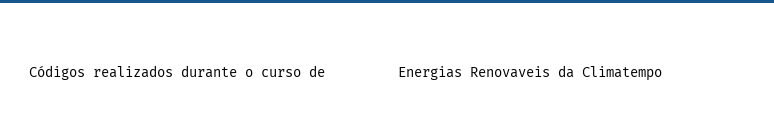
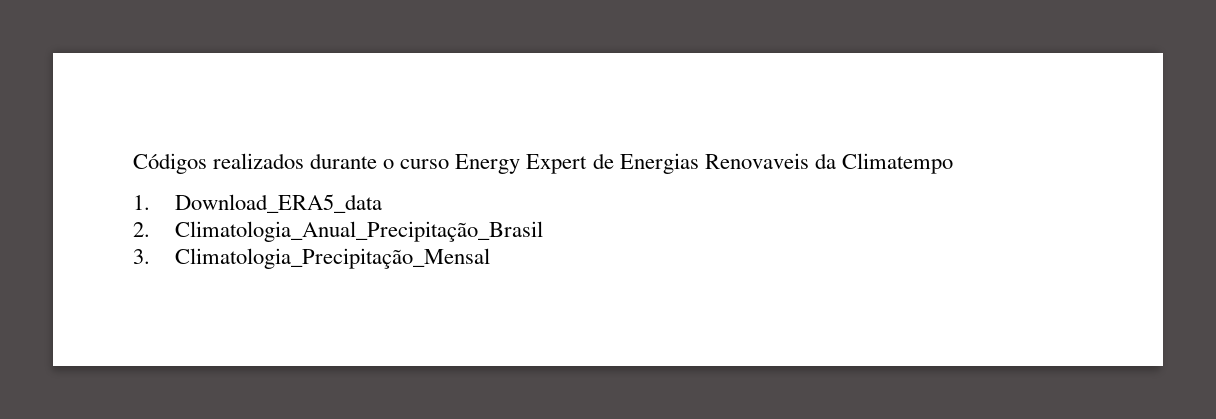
- Códigos realizados durante o curso de Energias Renovaveis da Climatempo
+ Códigos realizados durante o curso Energy Expert de Energias Renovaveis da Climatempo
+ 1. Download_ERA5_data
+ 2. Climatologia_Anual_Precipitação_Brasil
+ 3. Climatologia_Precipitação_Mensal

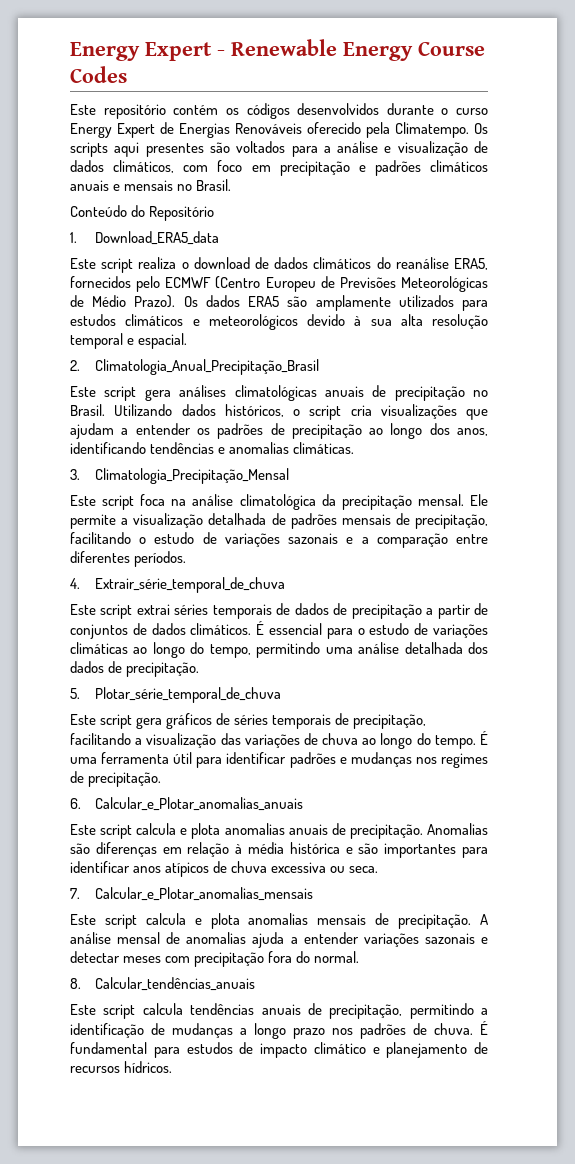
- Códigos realizados durante o curso Energy Expert de Energias Renovaveis da Climatempo
+ Energy Expert - Renewable Energy Course Codes
+ Este repositório contém os códigos desenvolvidos durante o curso Energy Expert de Energias Renováveis oferecido pela Climatempo. Os scripts aqui presentes são voltados para a análise e visualização de dados climáticos, com foco em precipitação e padrões climáticos anuais e mensais no Brasil.
+ Conteúdo do Repositório
  1. Download_ERA5_data
+ Este script realiza o download de dados climáticos do reanálise ERA5, fornecidos pelo ECMWF (Centro Europeu de Previsões Meteorológicas de Médio Prazo). Os dados ERA5 são amplamente utilizados para estudos climáticos e meteorológicos devido à sua alta resolução temporal e espacial.
  2. Climatologia_Anual_Precipitação_Brasil
+ Este script gera análises climatológicas anuais de precipitação no Brasil. Utilizando dados históricos, o script cria visualizações que ajudam a entender os padrões de precipitação ao longo dos anos, identificando tendências e anomalias climáticas.
  3. Climatologia_Precipitação_Mensal
+ Este script foca na análise climatológica da precipitação mensal. Ele permite a visualização detalhada de padrões mensais de precipitação, facilitando o estudo de variações sazonais e a comparação entre diferentes períodos.
+ 4. Extrair_série_temporal_de_chuva
+ Este script extrai séries temporais de dados de precipitação a partir de conjuntos de dados climáticos. É essencial para o estudo de variações climáticas ao longo do tempo, permitindo uma análise detalhada dos dados de precipitação.
+ 5. Plotar_série_temporal_de_chuva
+ Este script gera gráficos de séries temporais de precipitação, facilitando a visualização das variações de chuva ao longo do tempo. É uma ferramenta útil para identificar padrões e mudanças nos regimes de precipitação.
+ 6. Calcular_e_Plotar_anomalias_anuais
+ Este script calcula e plota anomalias anuais de precipitação. Anomalias são diferenças em relação à média histórica e são importantes para identificar anos atípicos de chuva excessiva ou seca.
+ 7. Calcular_e_Plotar_anomalias_mensais
+ Este script calcula e plota anomalias mensais de precipitação. A análise mensal de anomalias ajuda a entender variações sazonais e detectar meses com precipitação fora do normal.
+ 8. Calcular_tendências_anuais
+ Este script calcula tendências anuais de precipitação, permitindo a identificação de mudanças a longo prazo nos padrões de chuva. É fundamental para estudos de impacto climático e planejamento de recursos hídricos.

